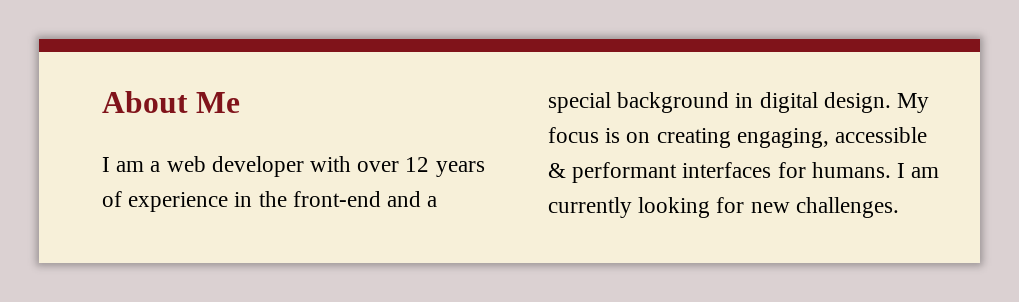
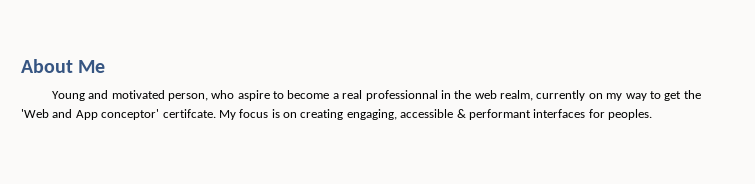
- I am a web developer with over 12 years of experience in the front-end and a special background in digital design.
+ Young and motivated person, who aspire to become a real professionnal in the web realm, currently on my way to get the 'Web and App conceptor' certifcate.
- My focus is on creating engaging, accessible & performant interfaces for humans. I am currently looking for new challenges.
+ My focus is on creating engaging, accessible & performant interfaces for peoples.

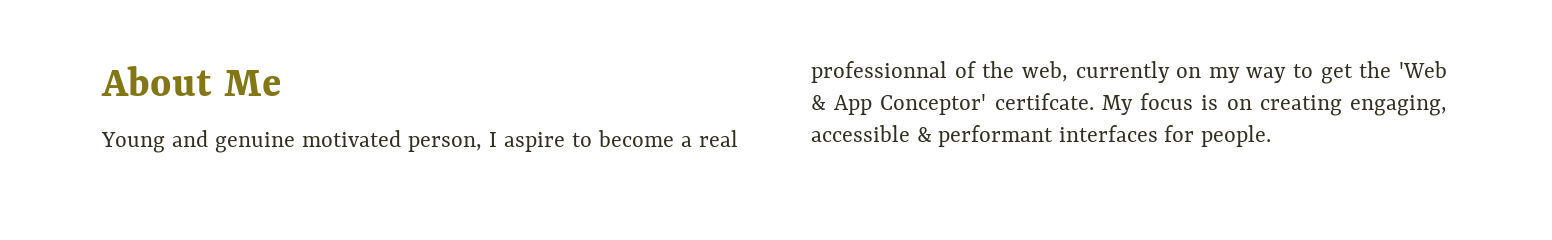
- Young and motivated person, who aspire to become a real professionnal in the web realm, currently on my way to get the 'Web and App conceptor' certifcate.
+ Young and genuine motivated person, I aspire to become a real professionnal of the web, currently on my way to get the 'Web & App Conceptor' certifcate.
- My focus is on creating engaging, accessible & performant interfaces for peoples.
+ My focus is on creating engaging, accessible & performant interfaces for people.

